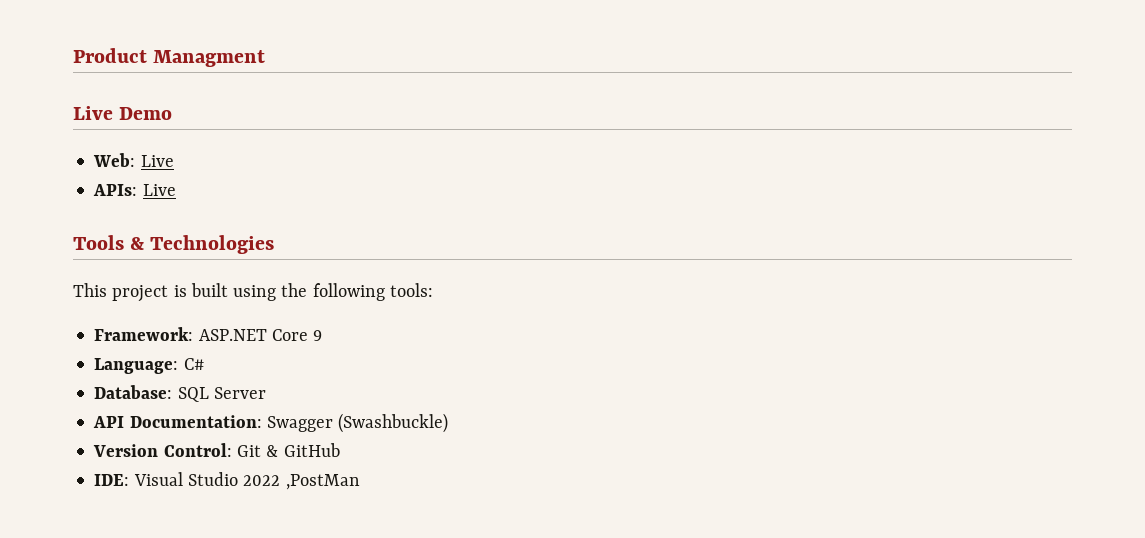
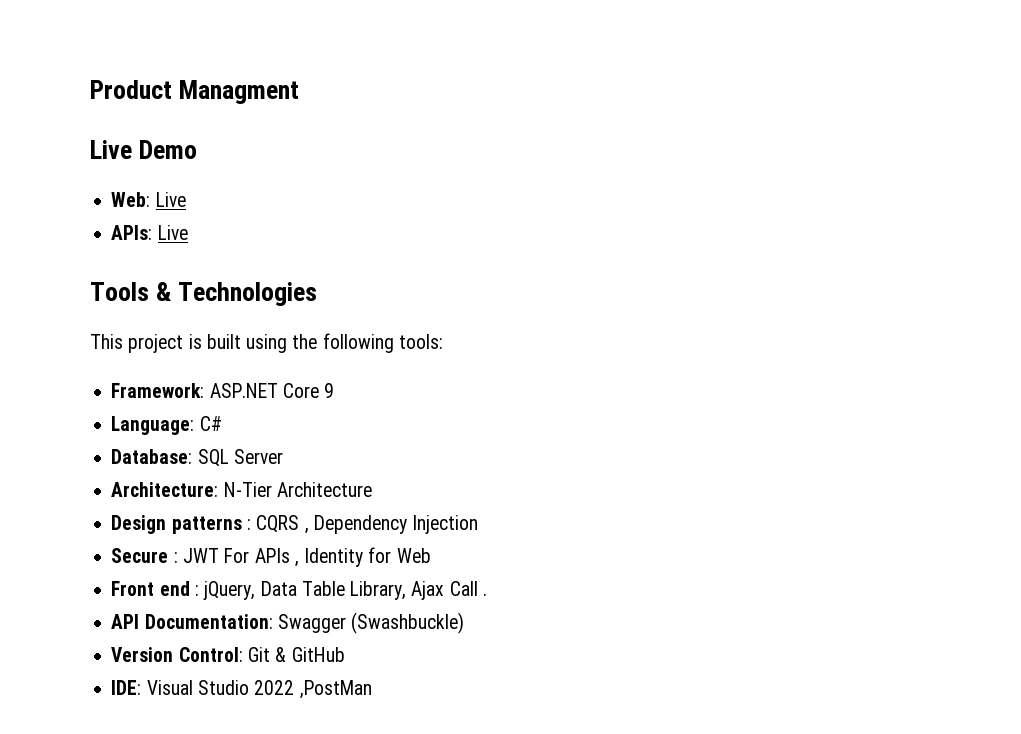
+ Architecture: N-Tier Architecture
+ Design patterns : CQRS , Dependency Injection
+ Secure : JWT For APIs , Identity for Web
+ Front end : jQuery, Data Table Library, Ajax Call .

